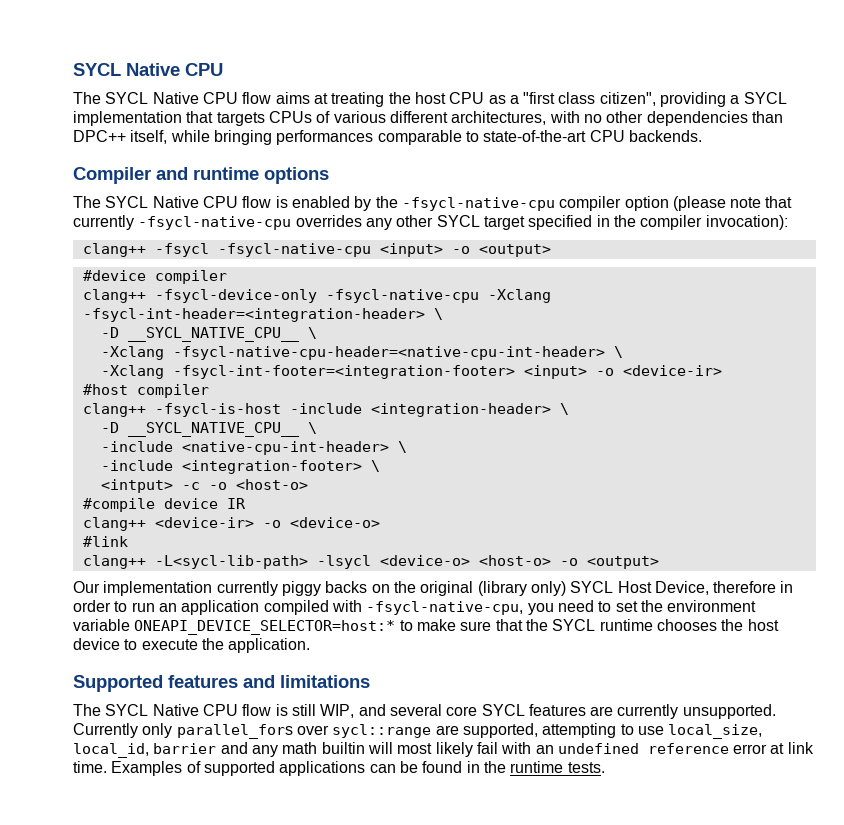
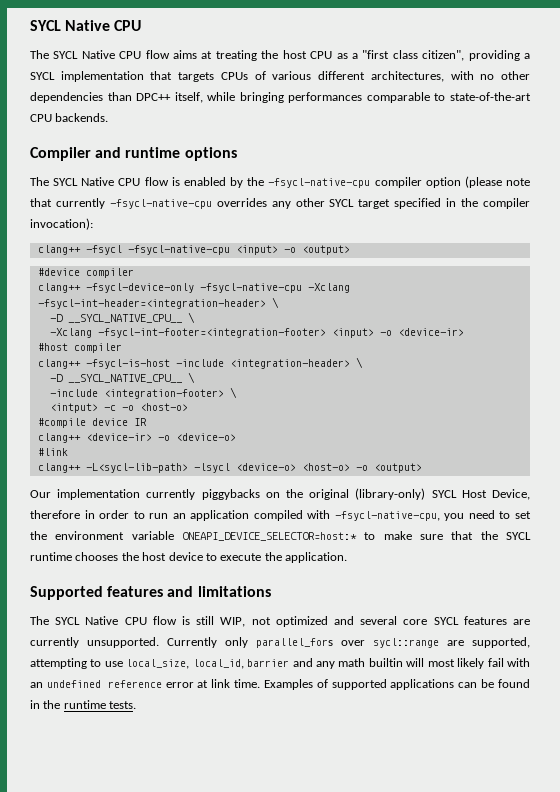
- -Xclang -fsycl-native-cpu-header=<native-cpu-int-header> \
- -include <native-cpu-int-header> \
- Our implementation currently piggy backs on the original (library only) SYCL Host Device, therefore in order to run an application compiled with -fsycl-native-cpu, you need to set the environment variable ONEAPI_DEVICE_SELECTOR=host:* to make sure that the SYCL runtime chooses the host device to execute the application.
+ Our implementation currently piggybacks on the original (library-only) SYCL Host Device, therefore in order to run an application compiled with -fsycl-native-cpu, you need to set the environment variable ONEAPI_DEVICE_SELECTOR=host:* to make sure that the SYCL runtime chooses the host device to execute the application.
- The SYCL Native CPU flow is still WIP, and several core SYCL features are currently unsupported.
+ The SYCL Native CPU flow is still WIP, not optimized and several core SYCL features are currently unsupported.

